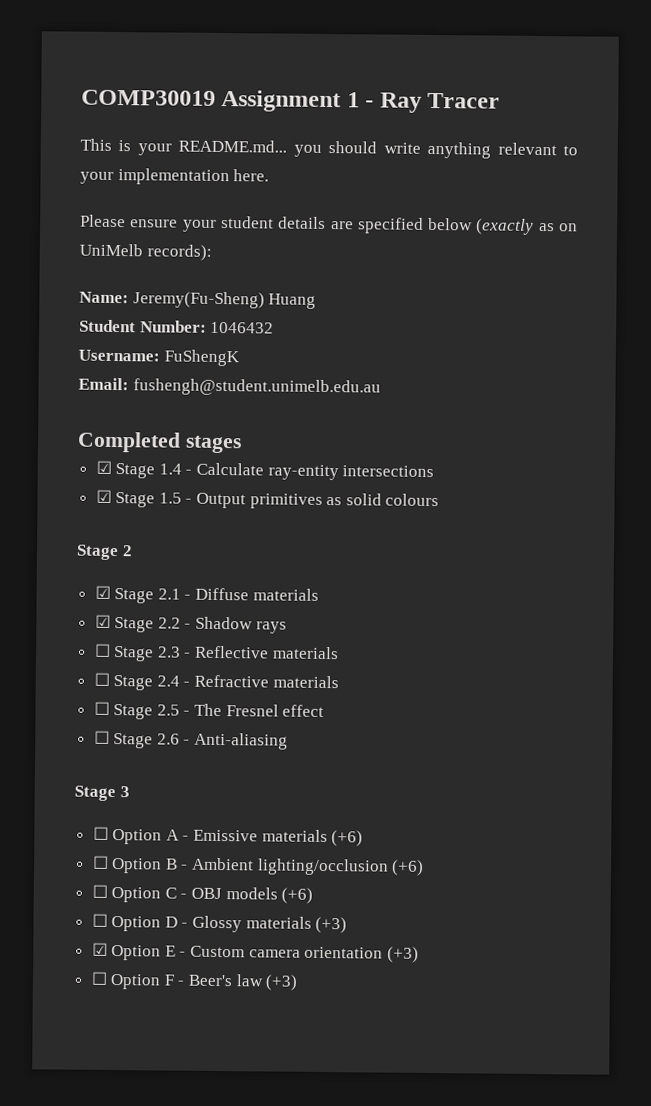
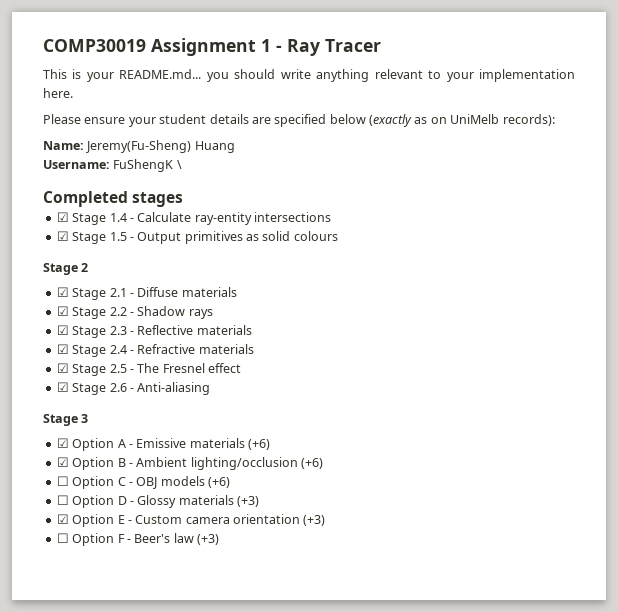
- Student Number: 1046432
- Username: FuShengK
- Email: fushengh@student.unimelb.edu.au
+ Username: FuShengK \
- ☐ Stage 2.3 - Reflective materials
+ ☑ Stage 2.3 - Reflective materials
- ☐ Stage 2.4 - Refractive materials
+ ☑ Stage 2.4 - Refractive materials
- ☐ Stage 2.5 - The Fresnel effect
+ ☑ Stage 2.5 - The Fresnel effect
- ☐ Stage 2.6 - Anti-aliasing
+ ☑ Stage 2.6 - Anti-aliasing
- ☐ Option A - Emissive materials (+6)
+ ☑ Option A - Emissive materials (+6)
- ☐ Option B - Ambient lighting/occlusion (+6)
+ ☑ Option B - Ambient lighting/occlusion (+6)

